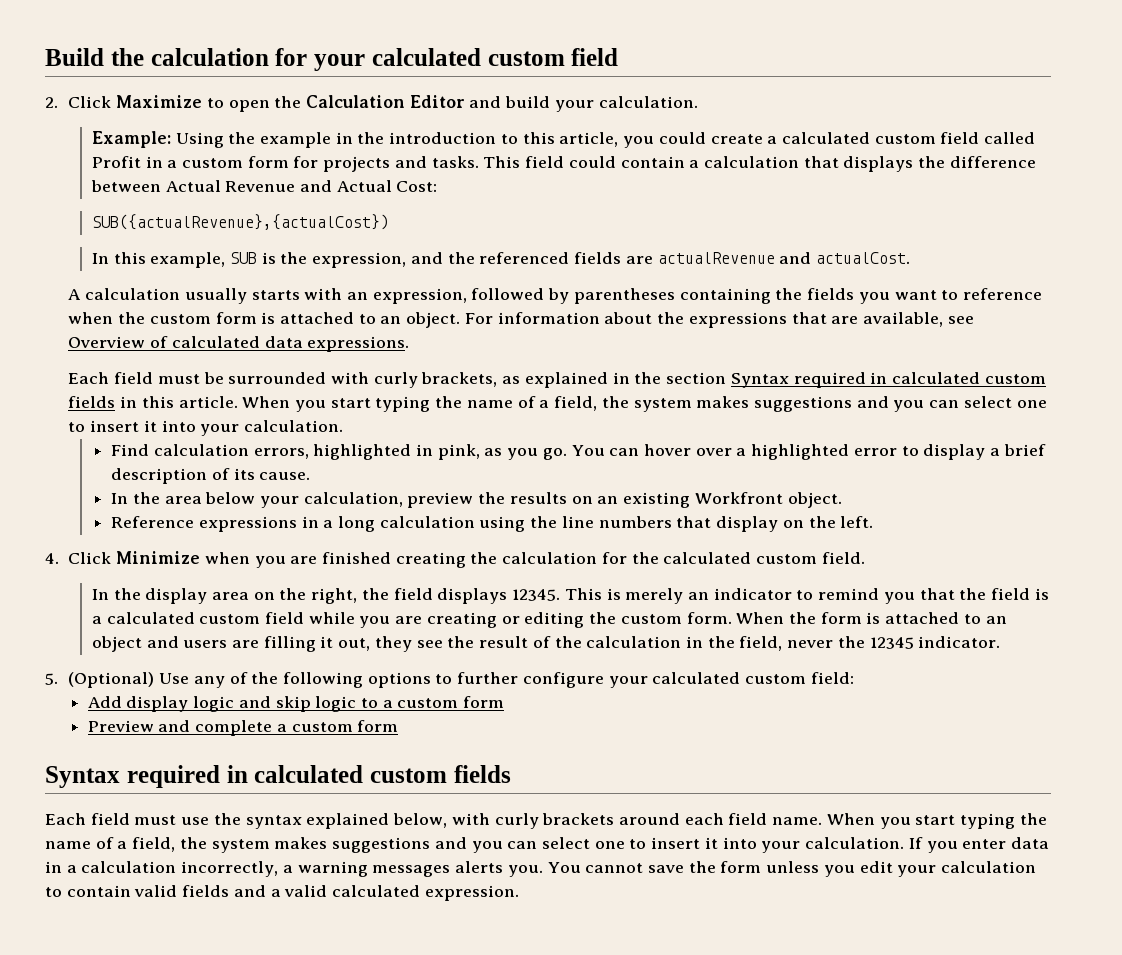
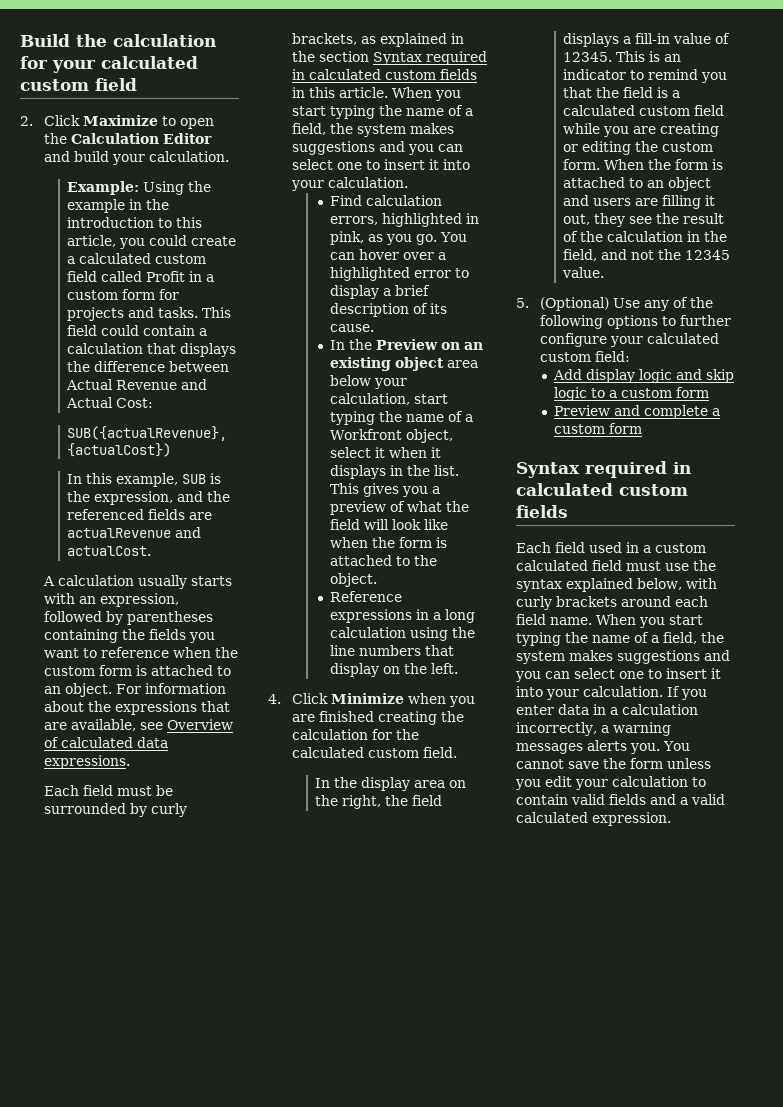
- Each field must be surrounded with curly brackets, as explained in the section Syntax required in calculated custom fields in this article.
+ Each field must be surrounded by curly brackets, as explained in the section Syntax required in calculated custom fields in this article.
- In the area below your calculation, preview the results on an existing Workfront object.
+ In the Preview on an existing object area below your calculation, start typing the name of a Workfront object, select it when it displays in the list. This gives you a preview of what the field will look like when the form is attached to the object.
- In the display area on the right, the field displays 12345.
+ In the display area on the right, the field displays a fill-in value of 12345.
- This is merely an indicator to remind you that the field is a calculated custom field while you are creating or editing the custom form.
+ This is an indicator to remind you that the field is a calculated custom field while you are creating or editing the custom form.
- When the form is attached to an object and users are filling it out, they see the result of the calculation in the field, never the 12345 indicator.
+ When the form is attached to an object and users are filling it out, they see the result of the calculation in the field, and not the 12345 value.
- Each field must use the syntax explained below, with curly brackets around each field name.
+ Each field used in a custom calculated field must use the syntax explained below, with curly brackets around each field name.

